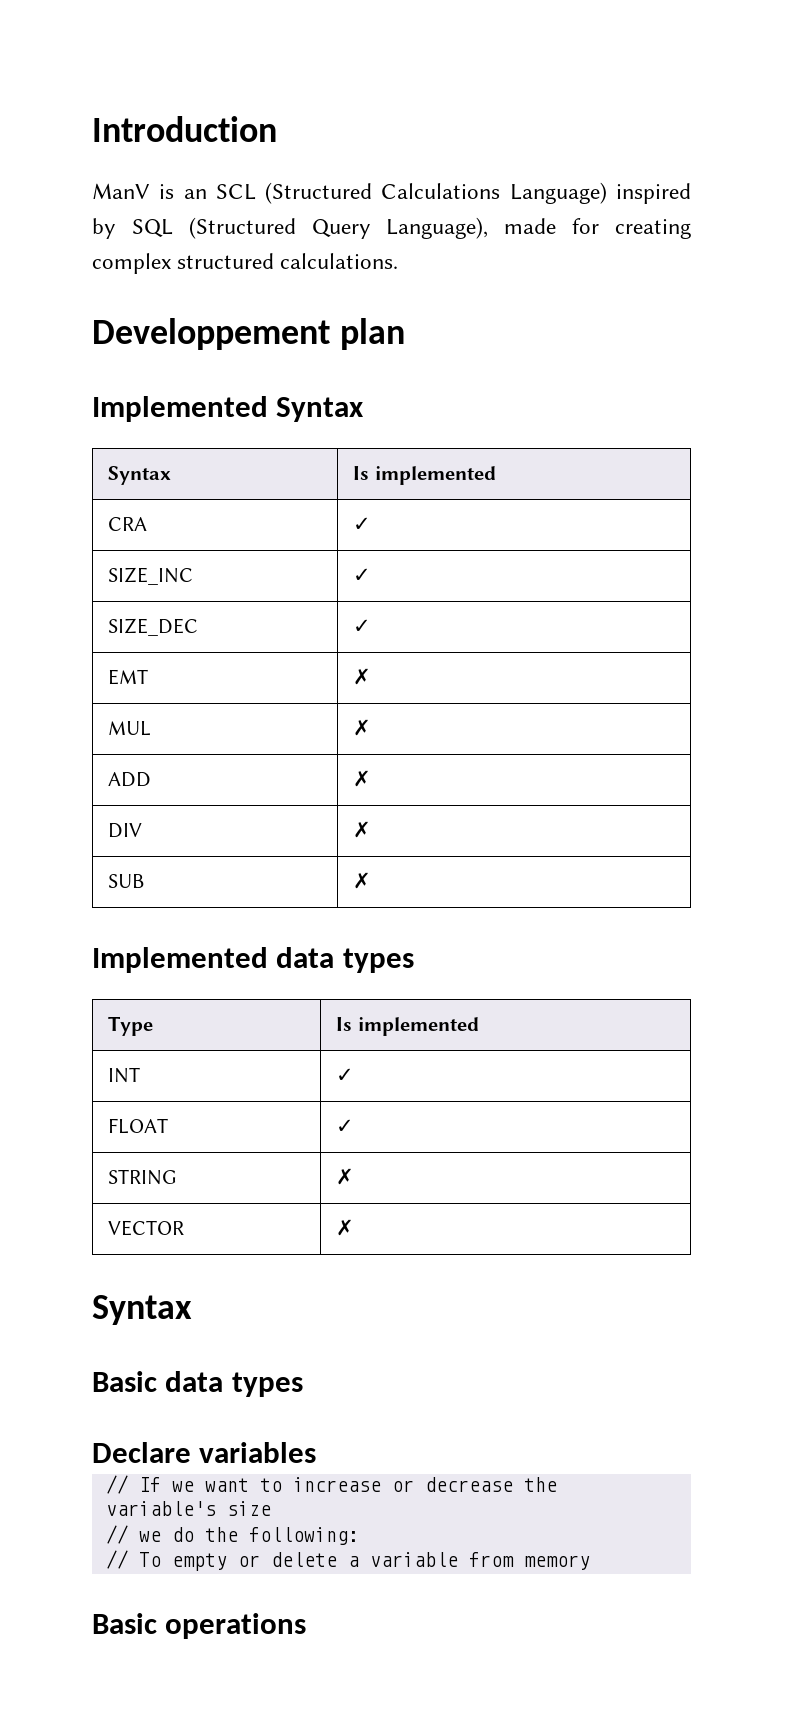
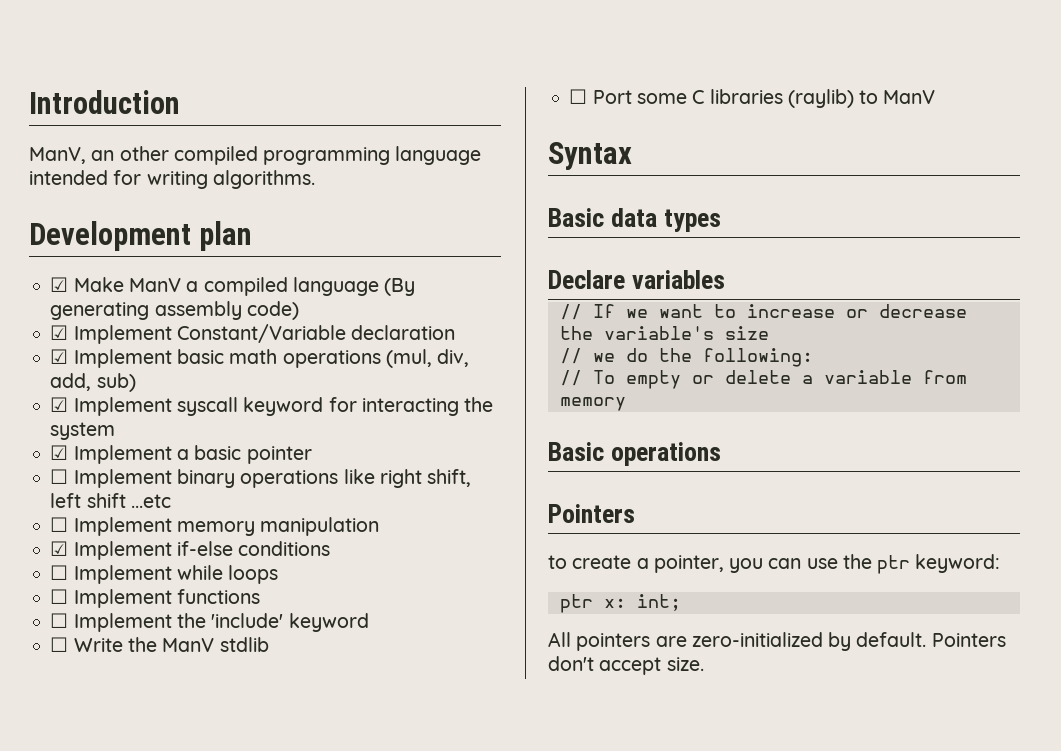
- ManV is an SCL (Structured Calculations Language) inspired by SQL (Structured Query Language), made for creating complex structured calculations.
- Developpement plan
- Implemented Syntax
- Syntax | Is implemented
- CRA | ✓
- SIZE_INC | ✓
- SIZE_DEC | ✓
- EMT | ✗
- MUL | ✗
- ADD | ✗
- DIV | ✗
- SUB | ✗
- Implemented data types
- Type | Is implemented
- INT | ✓
- FLOAT | ✓
- STRING | ✗
- VECTOR | ✗
+ ManV, an other compiled programming language intended for writing algorithms.
+ Development plan
+ ☑ Make ManV a compiled language (By generating assembly code)
+ ☑ Implement Constant/Variable declaration
+ ☑ Implement basic math operations (mul, div, add, sub)
+ ☑ Implement syscall keyword for interacting the system
+ ☑ Implement a basic pointer
+ ☐ Implement binary operations like right shift, left shift ...etc
+ ☐ Implement memory manipulation
+ ☑ Implement if-else conditions
+ ☐ Implement while loops
+ ☐ Implement functions
+ ☐ Implement the 'include' keyword
+ ☐ Write the ManV stdlib
+ ☐ Port some C libraries (raylib) to ManV
  Basic operations
+ Pointers
+ to create a pointer, you can use the ptr keyword:
+ ptr x: int;
+ All pointers are zero-initialized by default. Pointers don't accept size.

